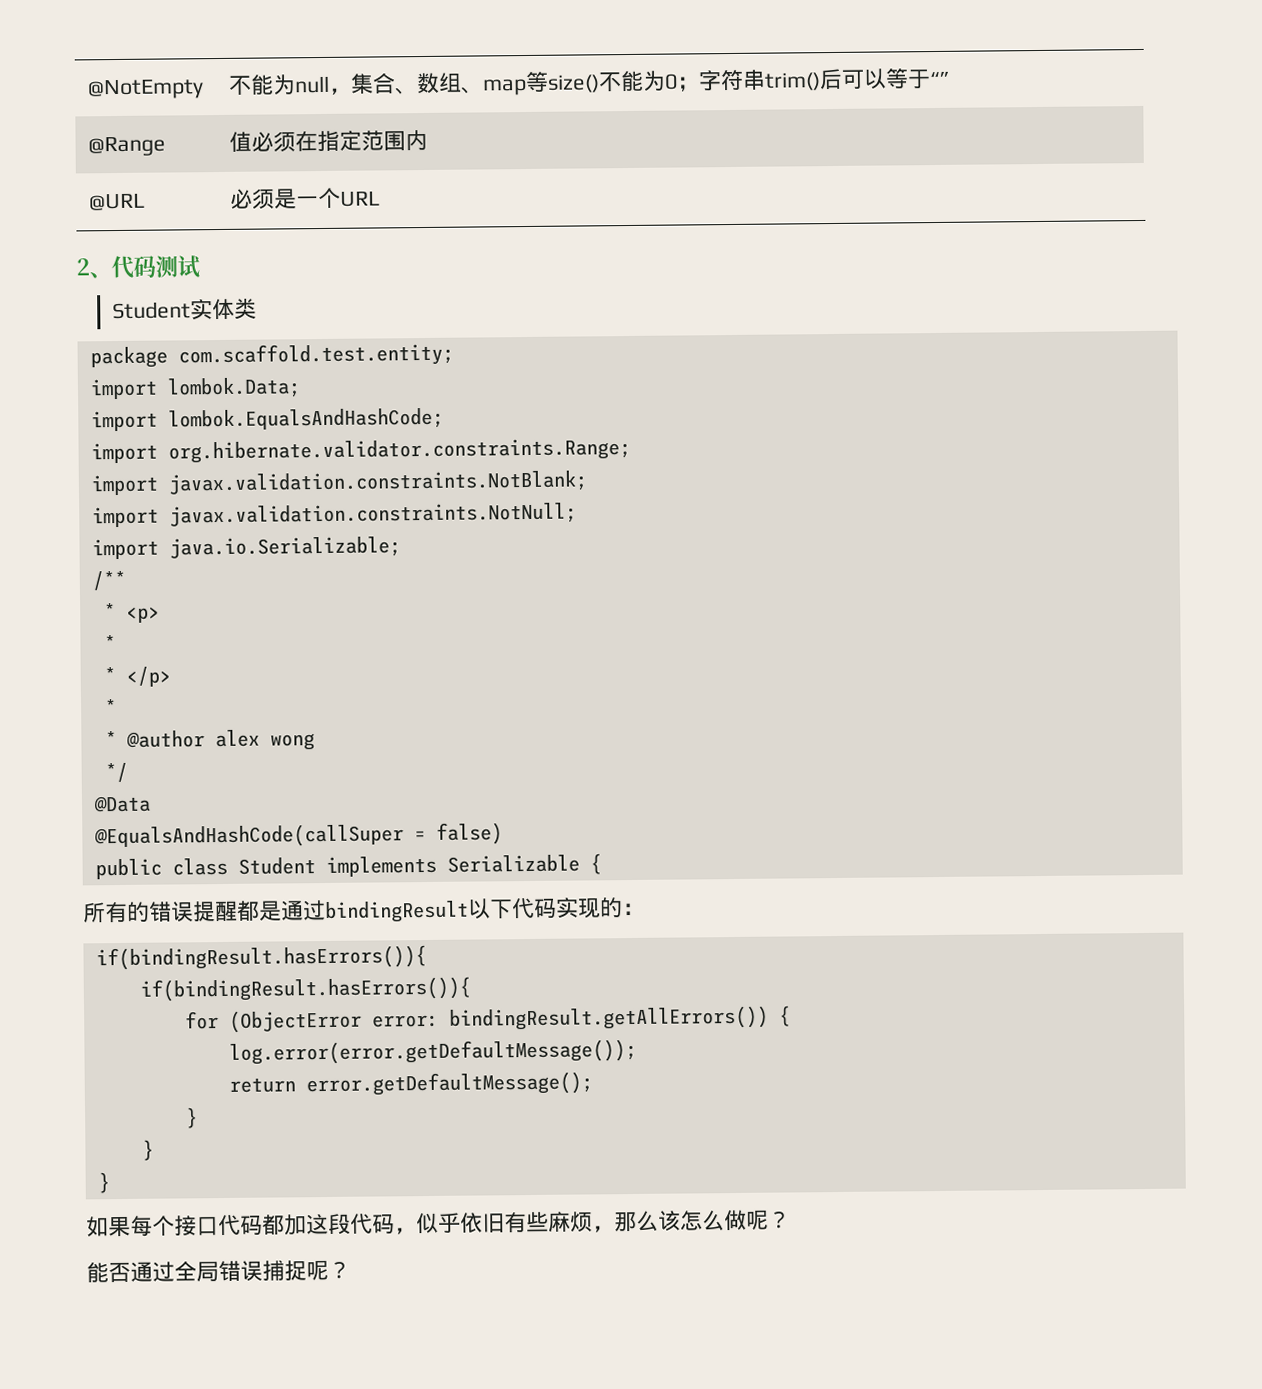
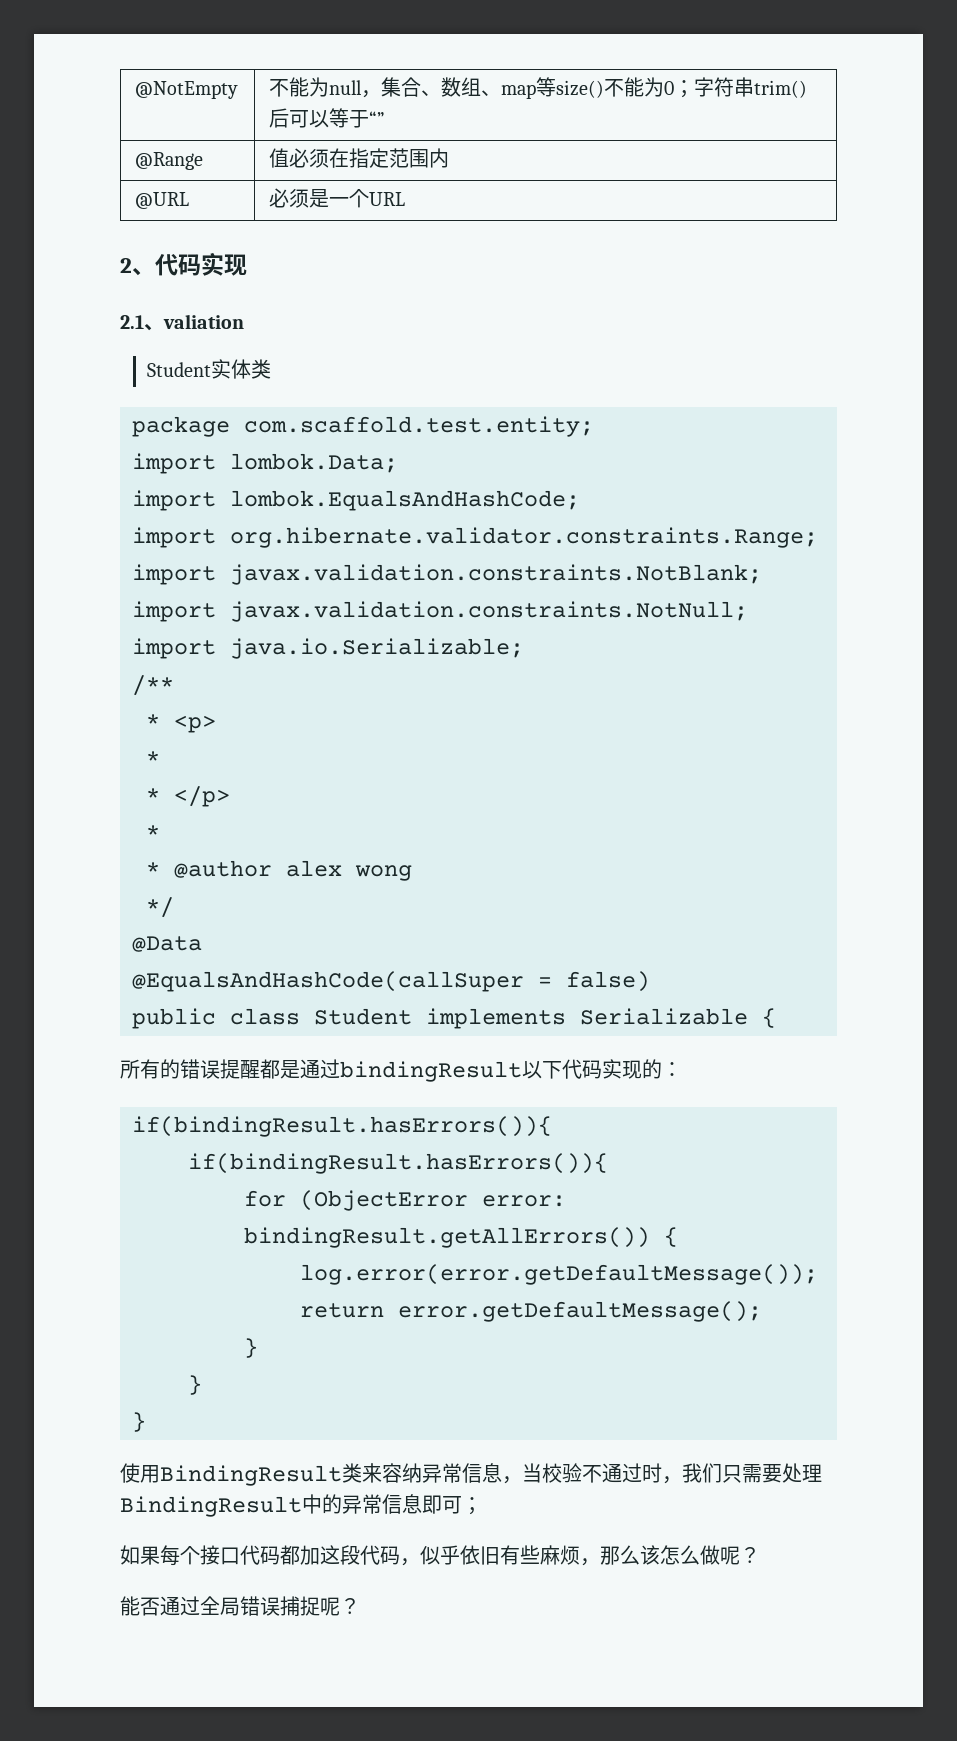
- 2、代码测试
+ 2、代码实现
+ 2.1、valiation
+ 使用BindingResult类来容纳异常信息，当校验不通过时，我们只需要处理BindingResult中的异常信息即可；

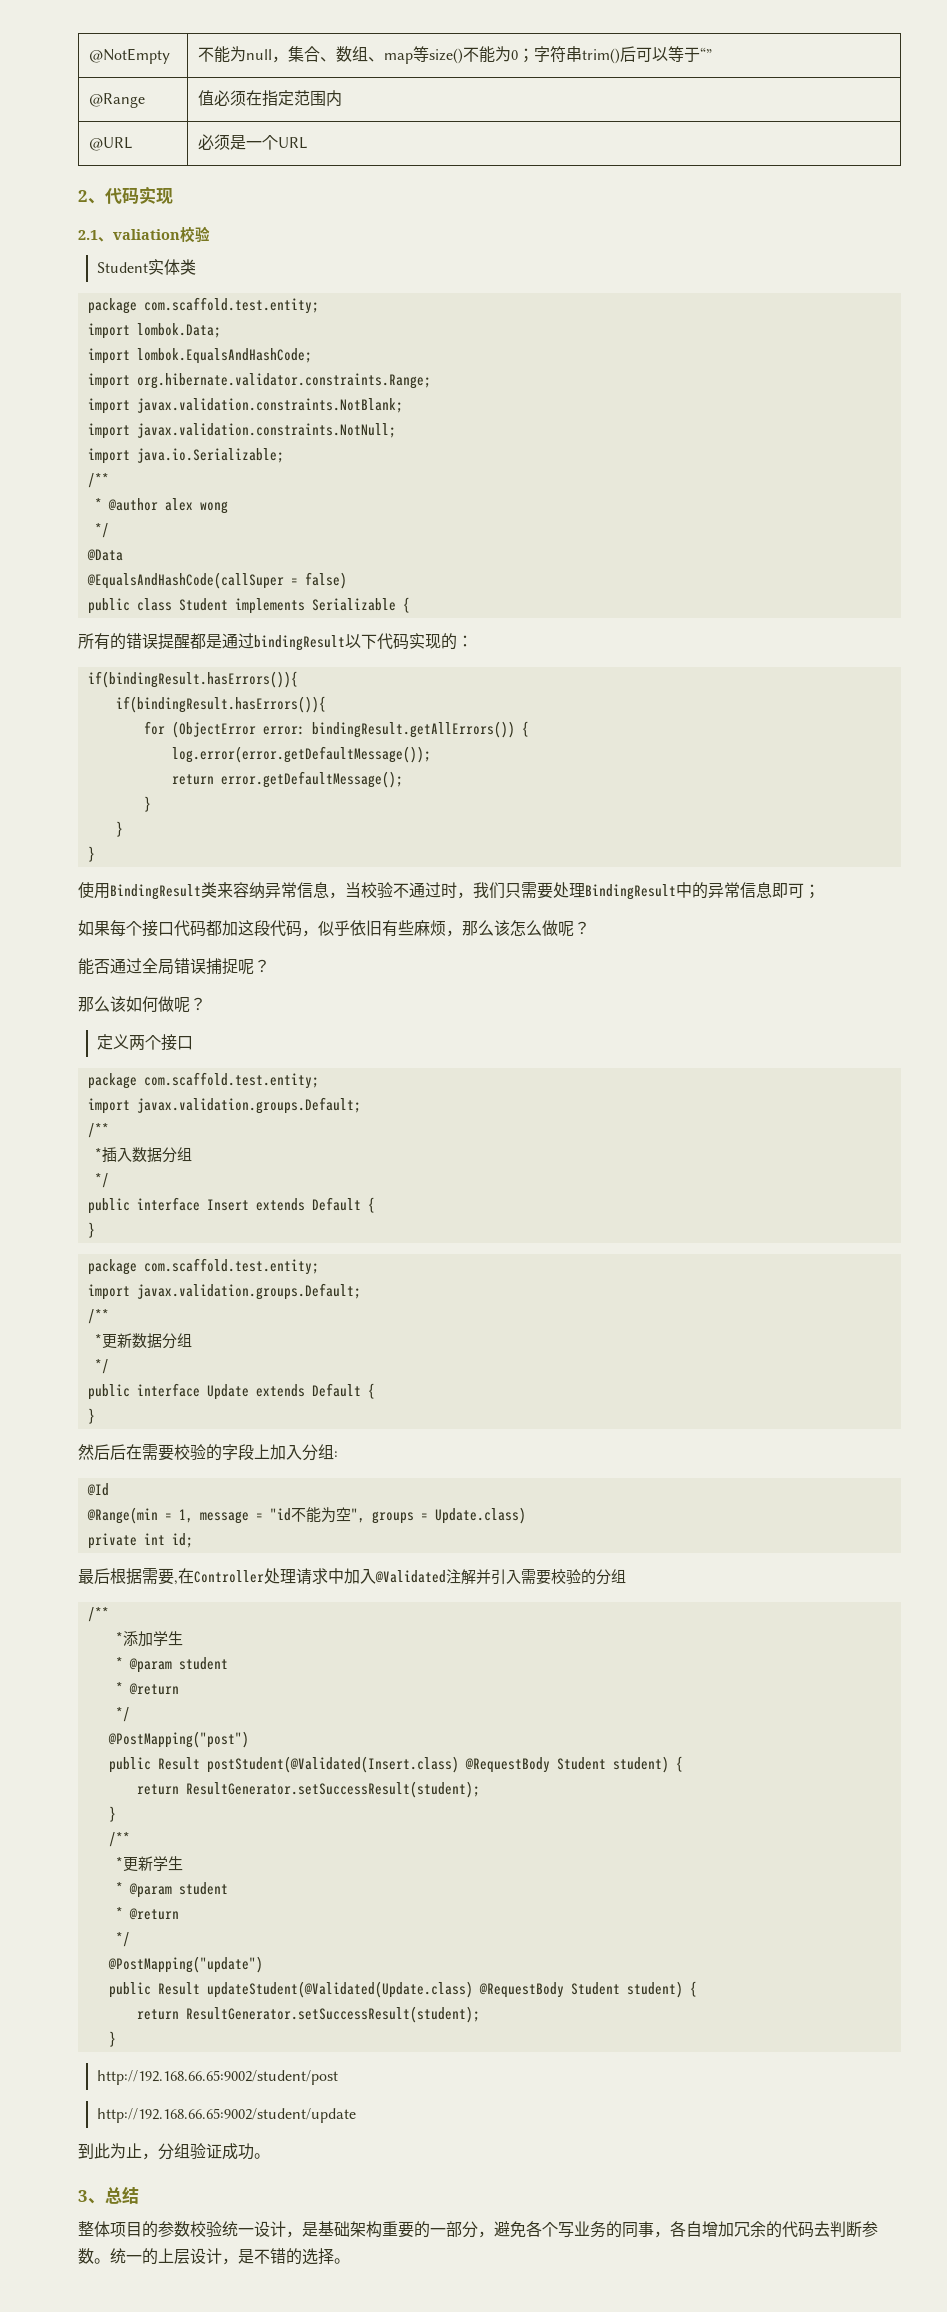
- 2.1、valiation
+ 2.1、valiation校验
- * <p>
- *
- * </p>
- *
+ 那么该如何做呢？
+ 定义两个接口
+ package com.scaffold.test.entity;
+ import javax.validation.groups.Default;
+ /**
+ *插入数据分组
+ */
+ public interface Insert extends Default {
+ }
+ package com.scaffold.test.entity;
+ import javax.validation.groups.Default;
+ /**
+ *更新数据分组
+ */
+ public interface Update extends Default {
+ }
+ 然后后在需要校验的字段上加入分组:
+ @Id
+ @Range(min = 1, message = "id不能为空", groups = Update.class)
+ private int id;
+ 最后根据需要,在Controller处理请求中加入@Validated注解并引入需要校验的分组
+ /**
+ *添加学生
+ * @param student
+ * @return
+ */
+ @PostMapping("post")
+ public Result postStudent(@Validated(Insert.class) @RequestBody Student student) {
+ return ResultGenerator.setSuccessResult(student);
+ }
+ /**
+ *更新学生
+ * @param student
+ * @return
+ */
+ @PostMapping("update")
+ public Result updateStudent(@Validated(Update.class) @RequestBody Student student) {
+ return ResultGenerator.setSuccessResult(student);
+ }
+ http://192.168.66.65:9002/student/post
+ http://192.168.66.65:9002/student/update
+ 到此为止，分组验证成功。
+ 3、总结
+ 整体项目的参数校验统一设计，是基础架构重要的一部分，避免各个写业务的同事，各自增加冗余的代码去判断参数。统一的上层设计，是不错的选择。

